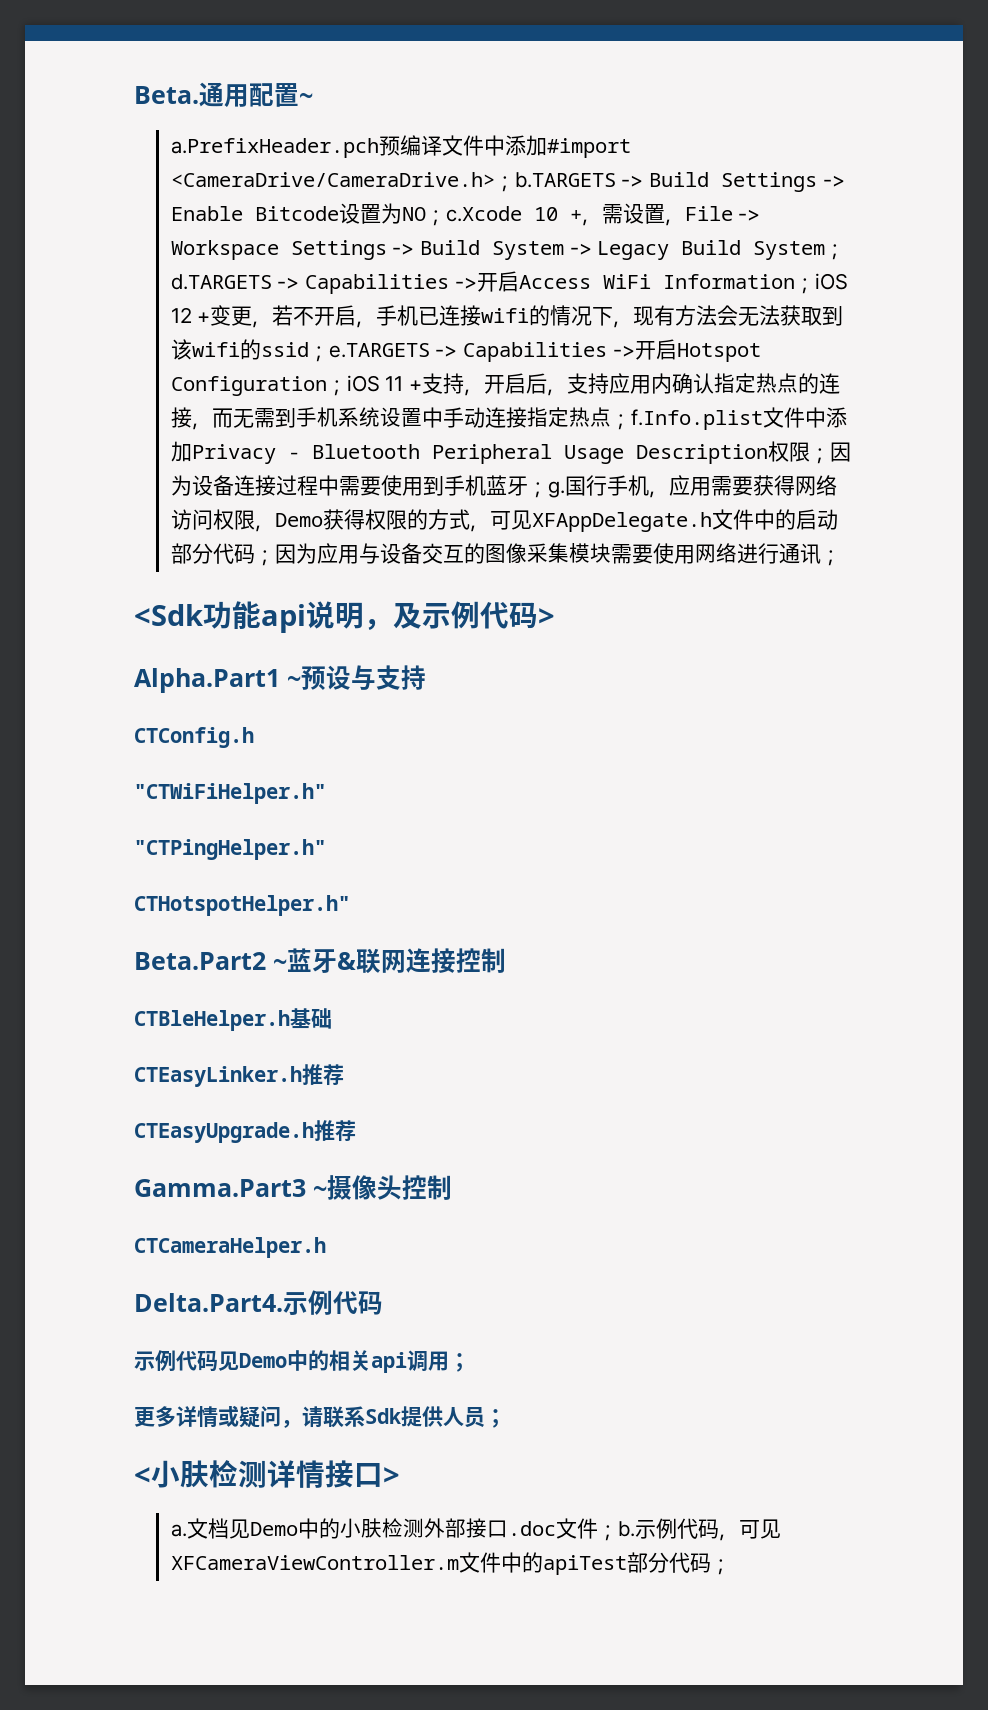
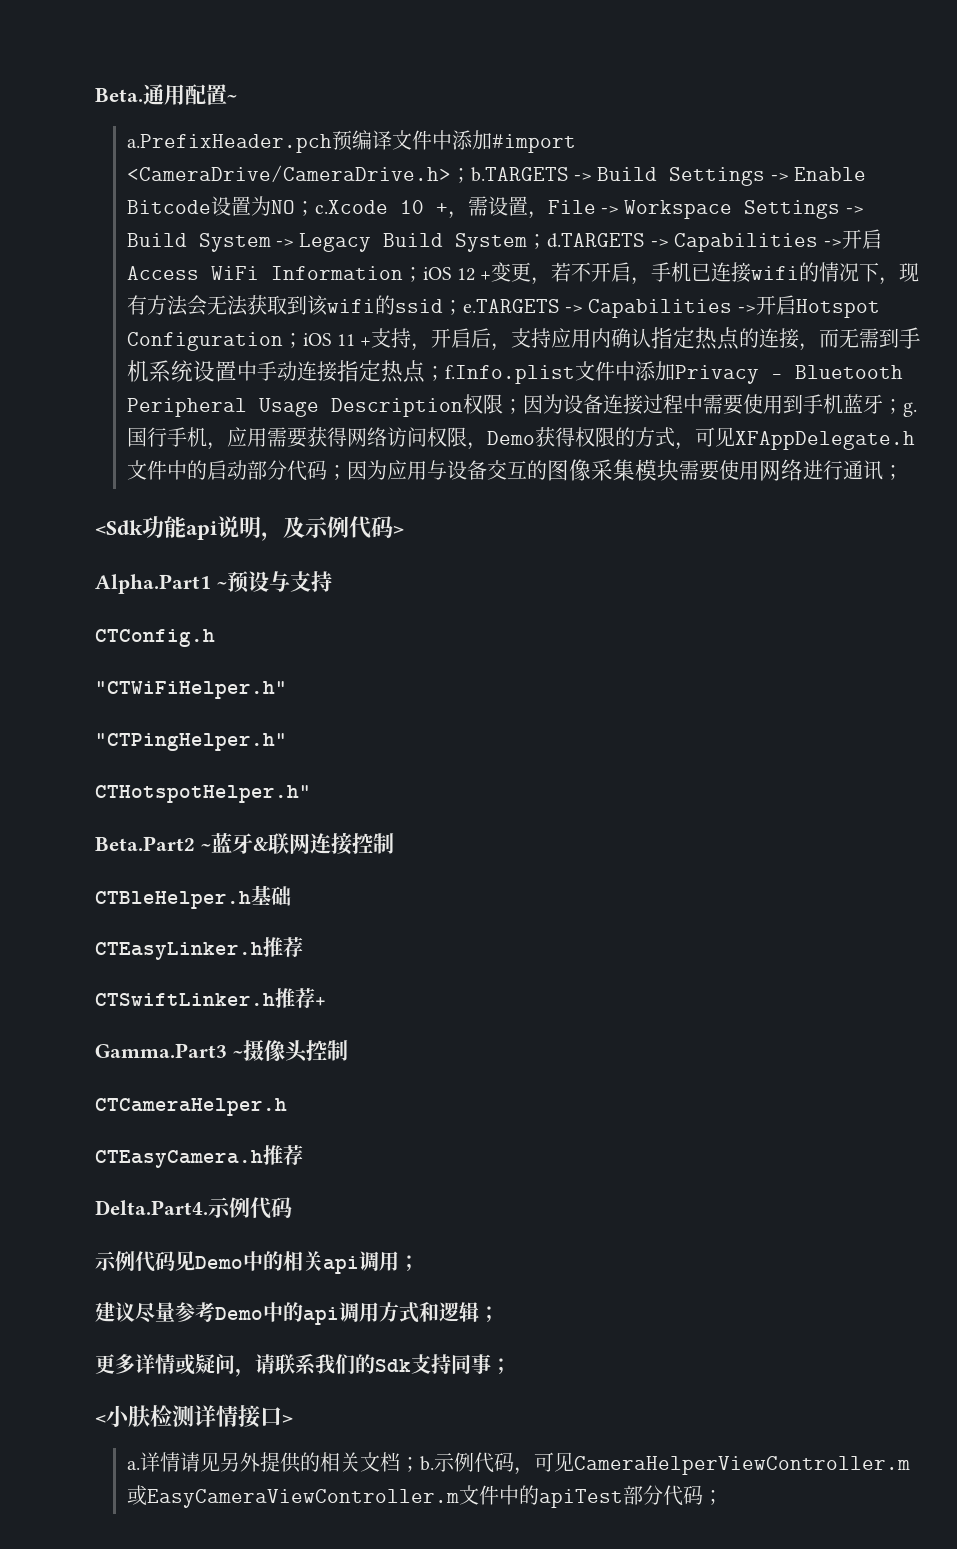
- CTEasyUpgrade.h推荐
+ CTSwiftLinker.h推荐+
+ CTEasyCamera.h推荐
+ 建议尽量参考Demo中的api调用方式和逻辑；
- 更多详情或疑问，请联系Sdk提供人员；
+ 更多详情或疑问，请联系我们的Sdk支持同事；
- 文档见Demo中的小肤检测外部接口.doc文件；b.
+ 详情请见另外提供的相关文档；b.
- 示例代码，可见XFCameraViewController.m文件中的apiTest部分代码；
+ 示例代码，可见CameraHelperViewController.m或EasyCameraViewController.m文件中的apiTest部分代码；

